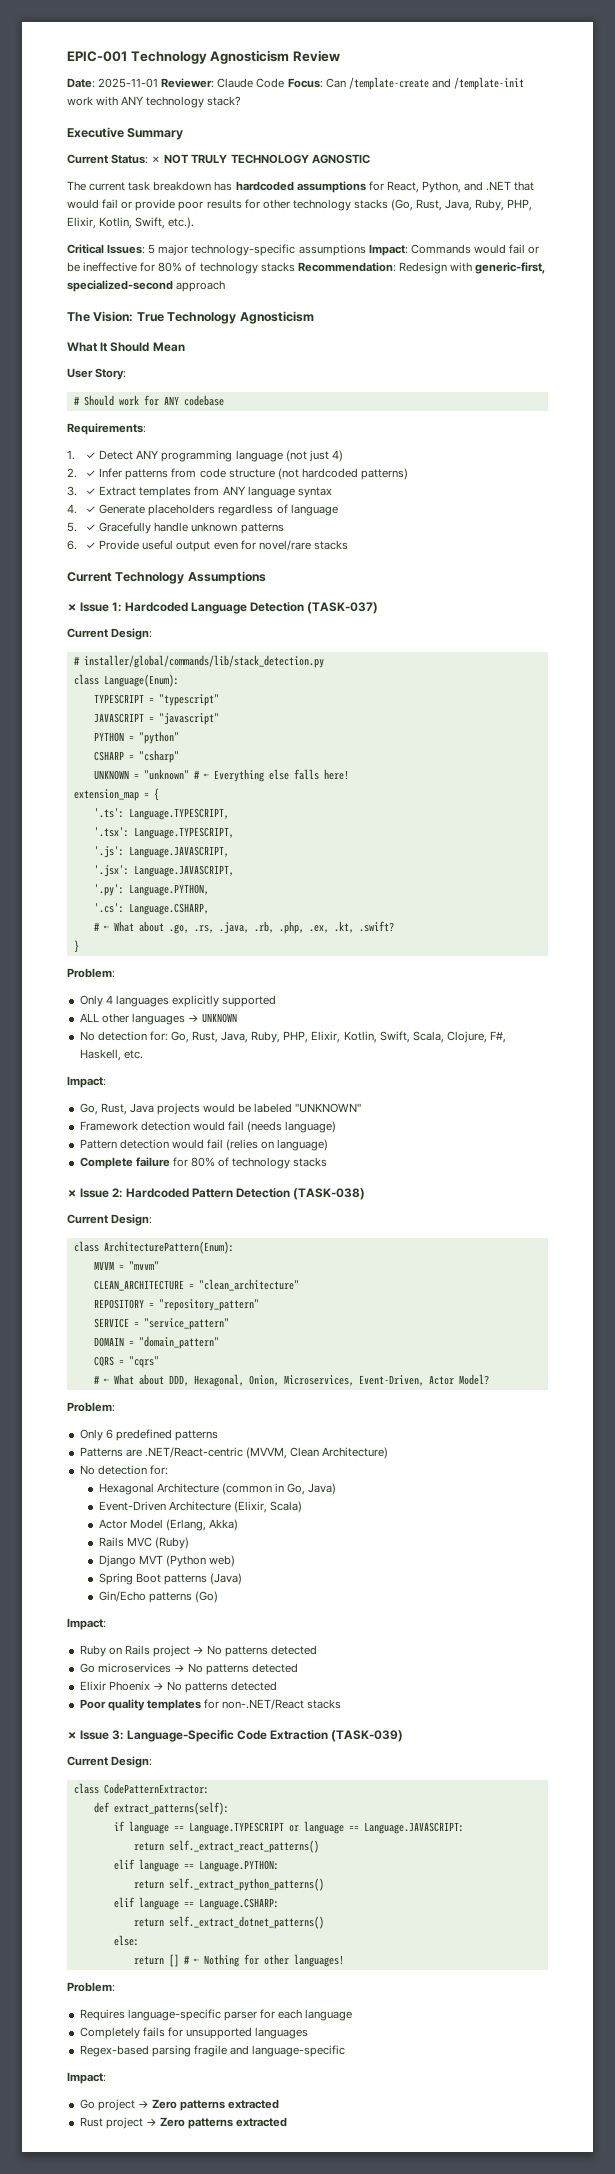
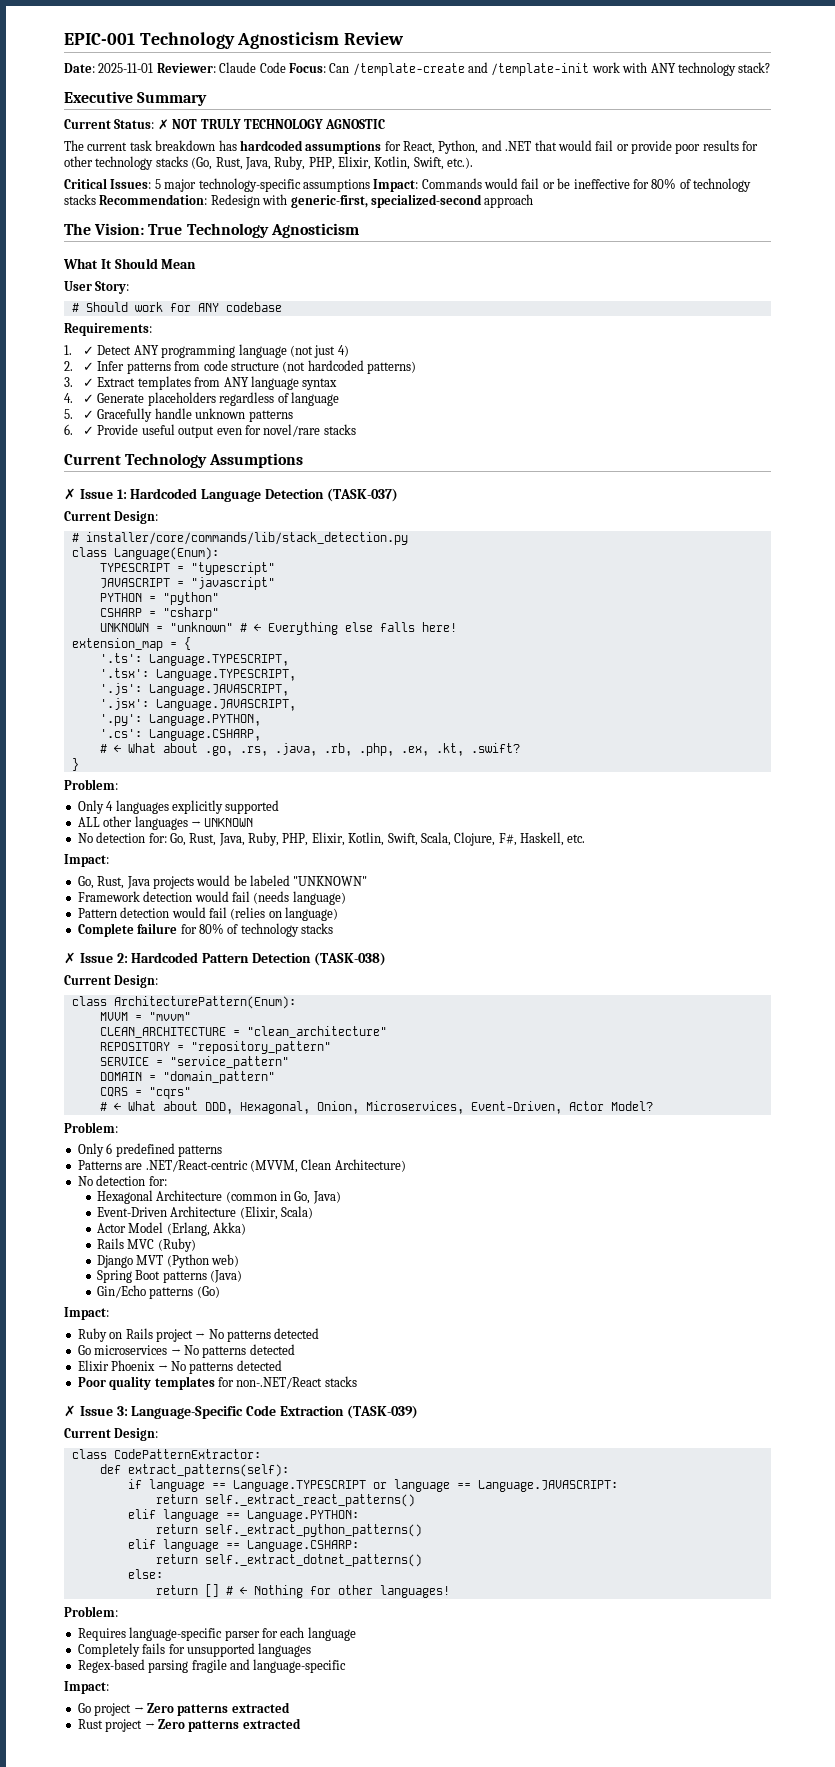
- # installer/global/commands/lib/stack_detection.py
+ # installer/core/commands/lib/stack_detection.py

